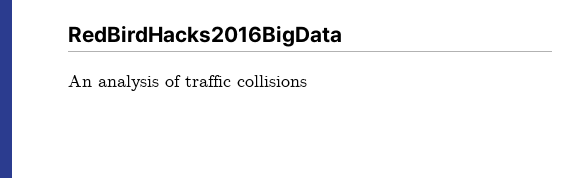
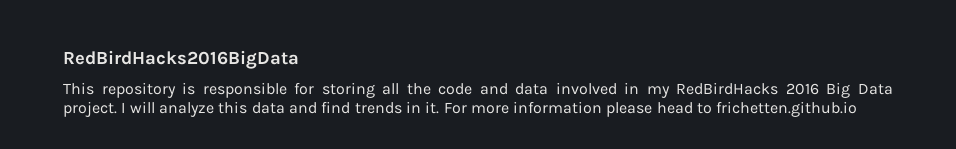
- An analysis of traffic collisions
+ This repository is responsible for storing all the code and data involved in my RedBirdHacks 2016 Big Data project. I will analyze this data and find trends in it. For more information please head to frichetten.github.io

